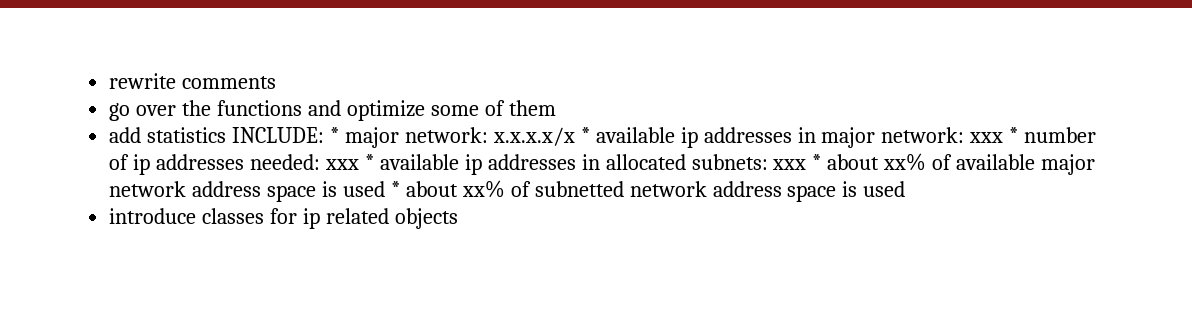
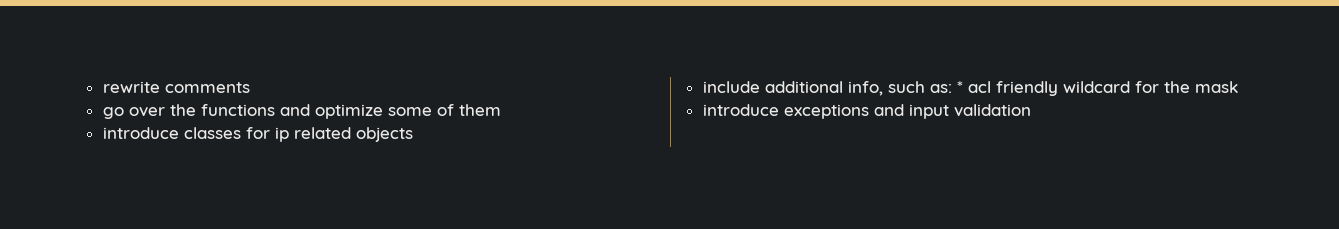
- add statistics INCLUDE: * major network: x.x.x.x/x * available ip addresses in major network: xxx * number of ip addresses needed: xxx * available ip addresses in allocated subnets: xxx * about xx% of available major network address space is used * about xx% of subnetted network address space is used
+ include additional info, such as: * acl friendly wildcard for the mask
+ introduce exceptions and input validation

